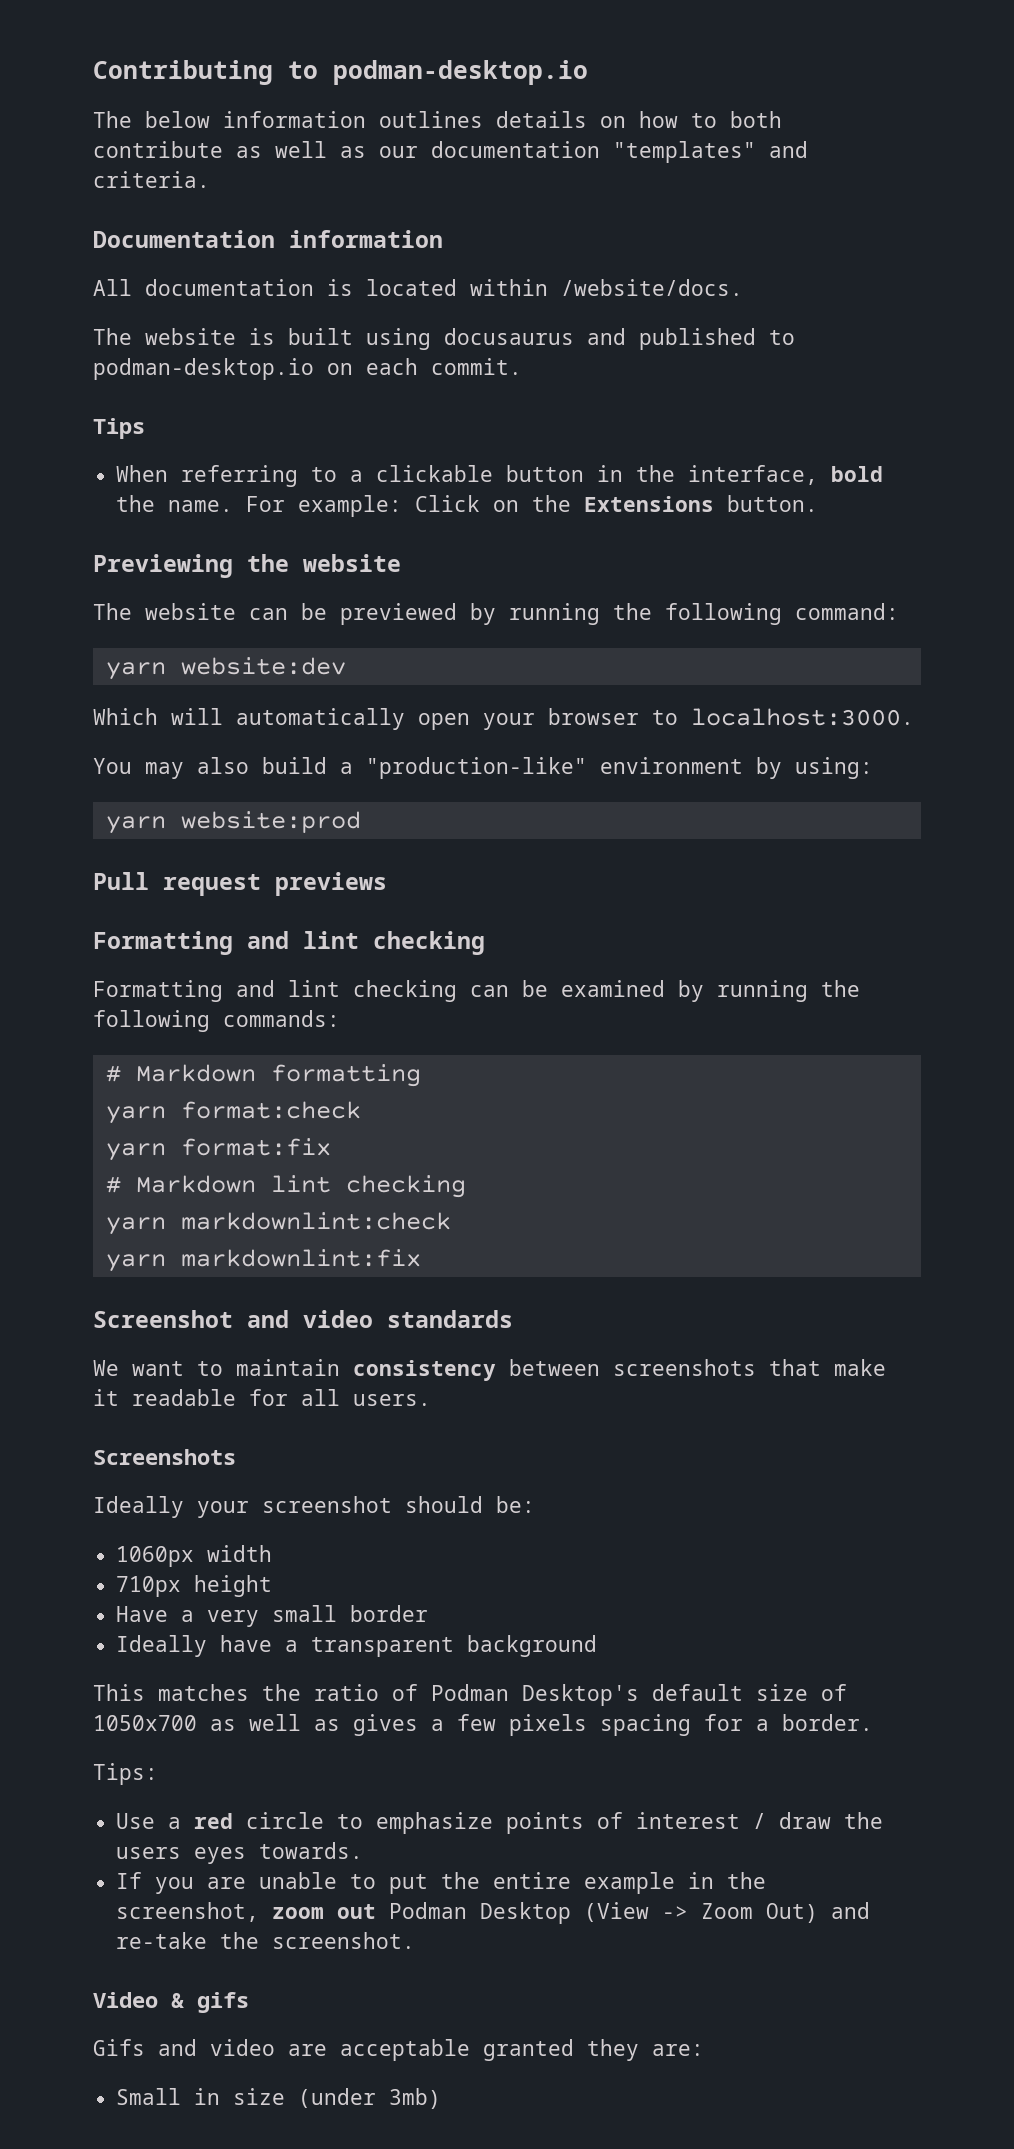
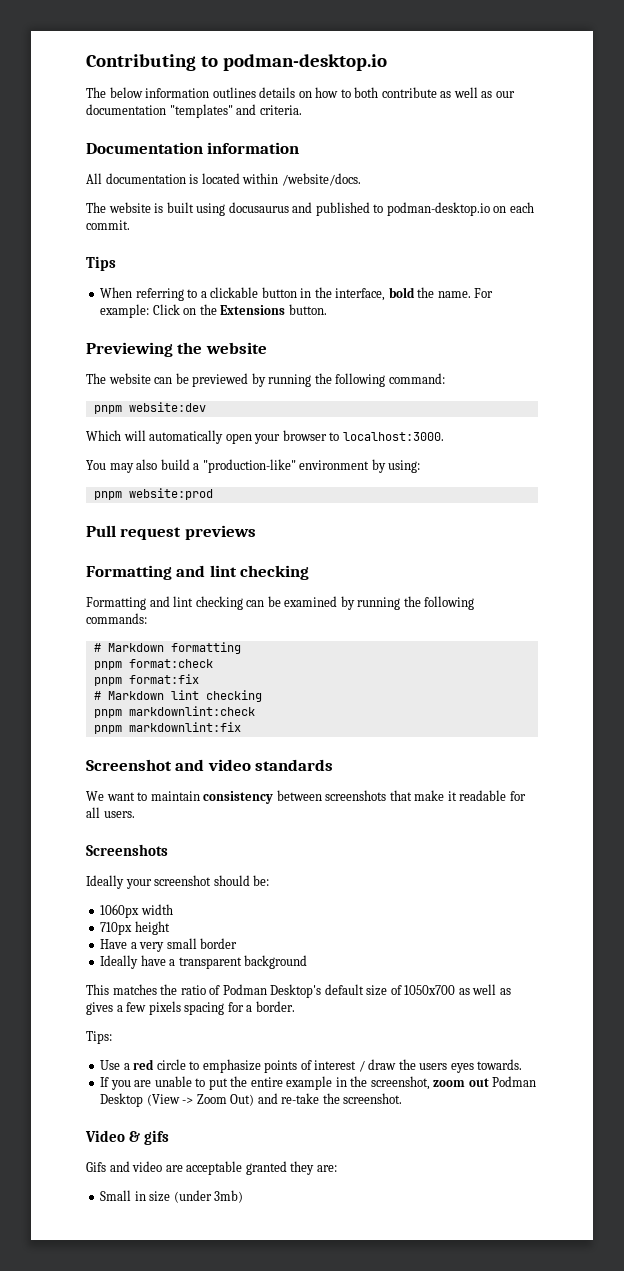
- yarn website:dev
+ pnpm website:dev
- yarn website:prod
+ pnpm website:prod
- yarn format:check
+ pnpm format:check
- yarn format:fix
+ pnpm format:fix
- yarn markdownlint:check
+ pnpm markdownlint:check
- yarn markdownlint:fix
+ pnpm markdownlint:fix

